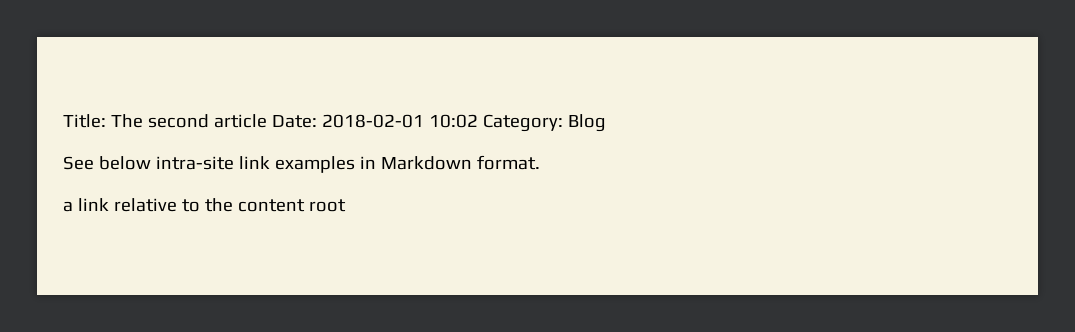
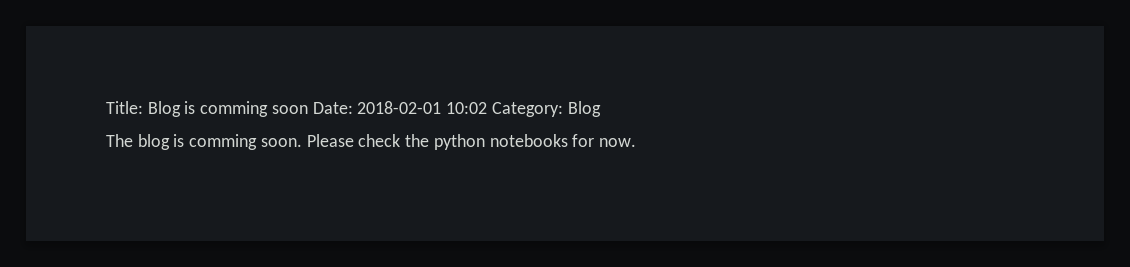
- Title: The second article Date: 2018-02-01 10:02 Category: Blog
+ Title: Blog is comming soon Date: 2018-02-01 10:02 Category: Blog
- See below intra-site link examples in Markdown format.
- a link relative to the content root
+ The blog is comming soon. Please check the python notebooks for now.

